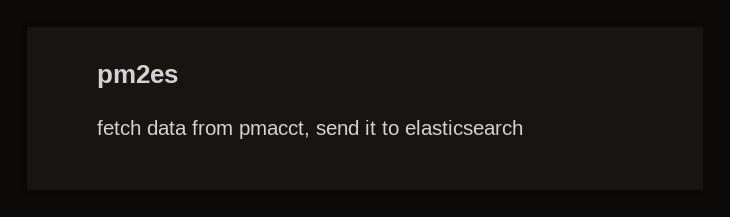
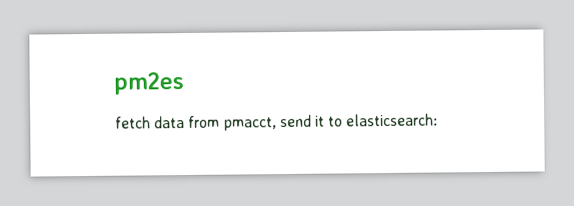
- fetch data from pmacct, send it to elasticsearch
+ fetch data from pmacct, send it to elasticsearch:

